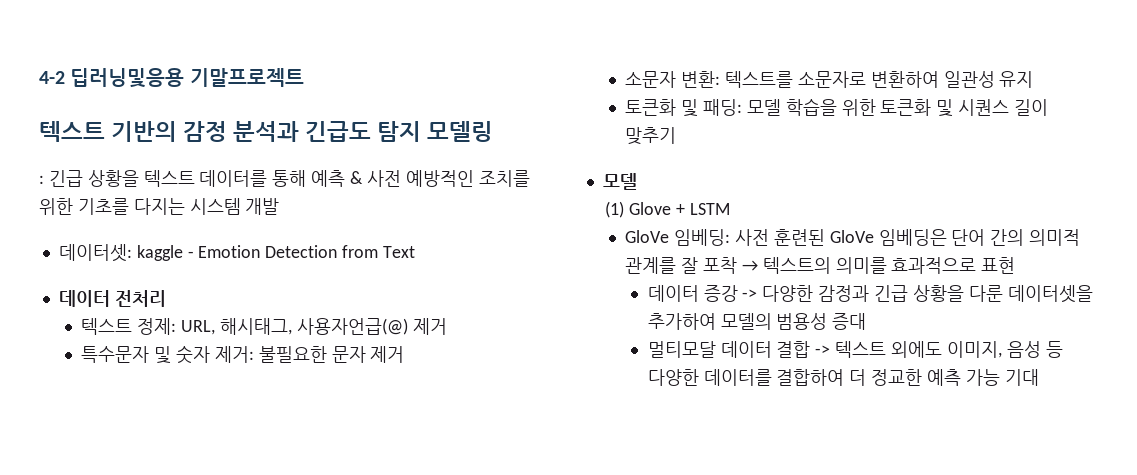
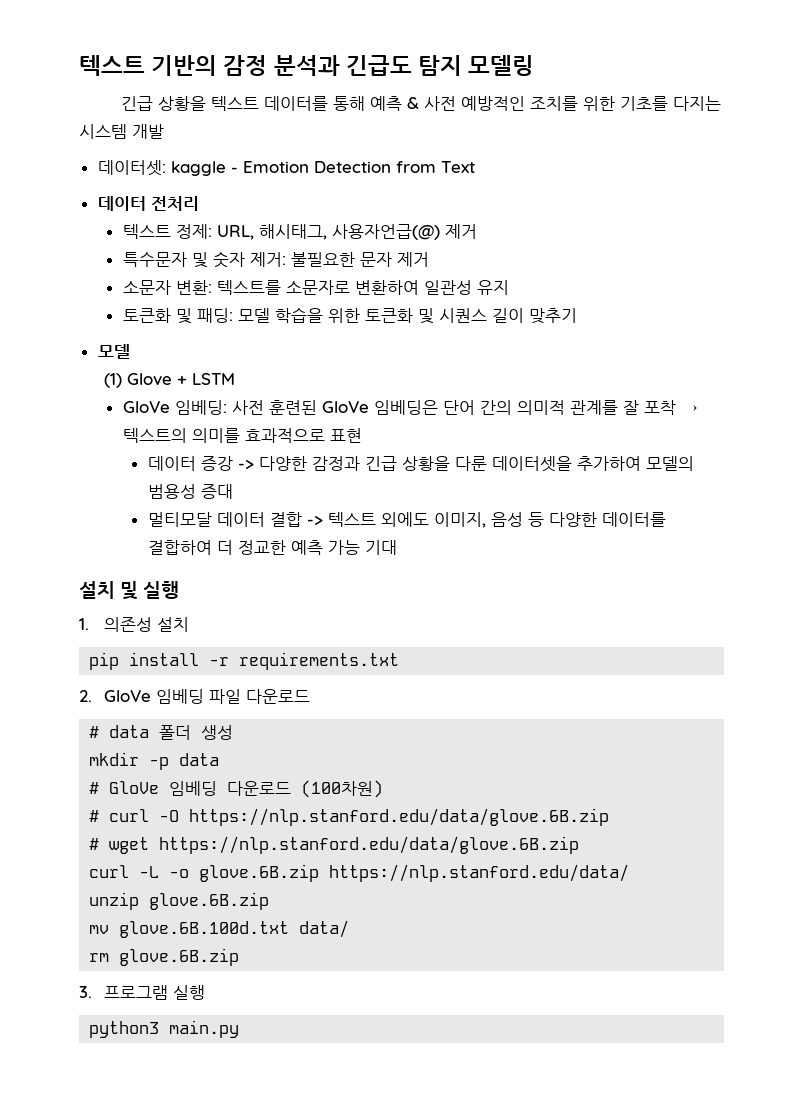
- 4-2 딥러닝및응용 기말프로젝트
- : 긴급 상황을 텍스트 데이터를 통해 예측 & 사전 예방적인 조치를 위한 기초를 다지는 시스템 개발
+ 긴급 상황을 텍스트 데이터를 통해 예측 & 사전 예방적인 조치를 위한 기초를 다지는 시스템 개발
+ 설치 및 실행
+ 1. 의존성 설치
+ pip install -r requirements.txt
+ 2. GloVe 임베딩 파일 다운로드
+ # data 폴더 생성
+ mkdir -p data
+ # GloVe 임베딩 다운로드 (100차원)
+ # curl -O https://nlp.stanford.edu/data/glove.6B.zip
+ # wget https://nlp.stanford.edu/data/glove.6B.zip
+ curl -L -o glove.6B.zip https://nlp.stanford.edu/data/
+ unzip glove.6B.zip
+ mv glove.6B.100d.txt data/
+ rm glove.6B.zip
+ 3. 프로그램 실행
+ python3 main.py

